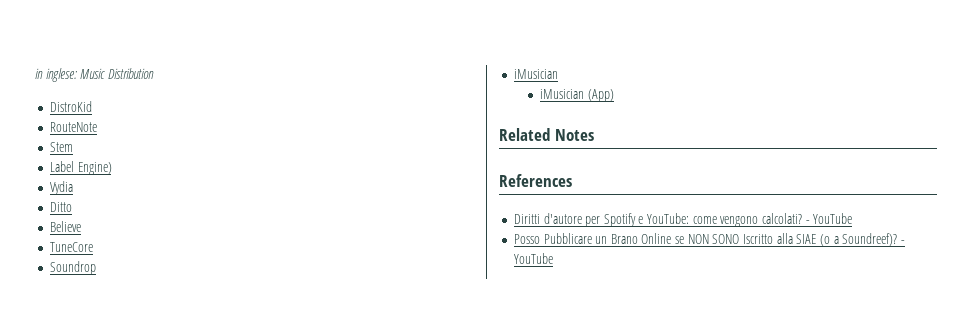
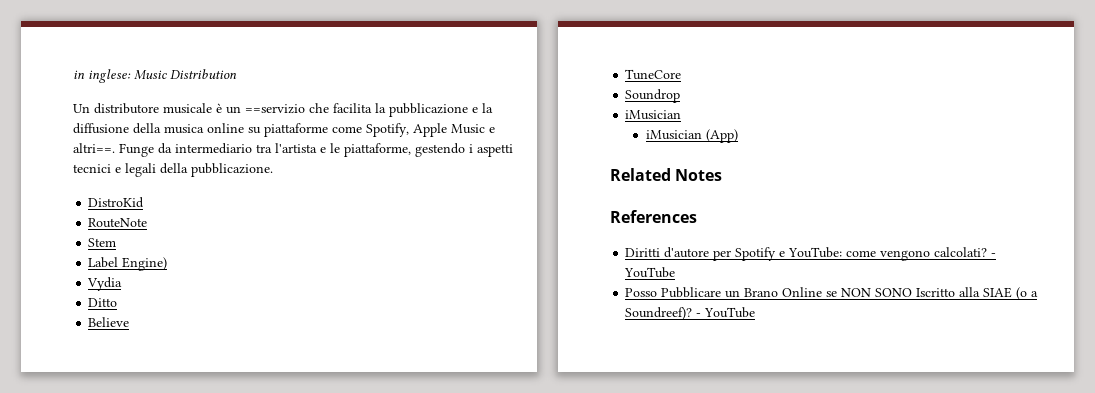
+ Un distributore musicale è un ==servizio che facilita la pubblicazione e la diffusione della musica online su piattaforme come Spotify, Apple Music e altri==. Funge da intermediario tra l'artista e le piattaforme, gestendo i aspetti tecnici e legali della pubblicazione.

